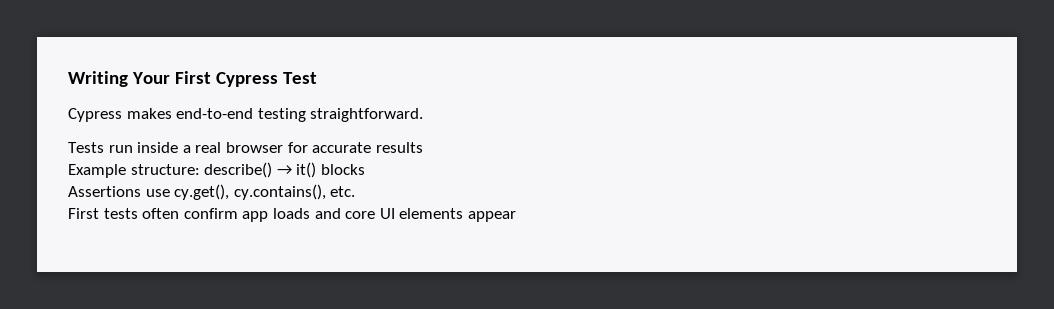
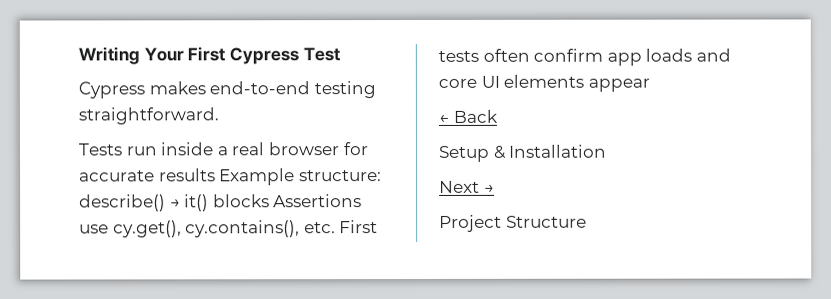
- Tests run inside a real browser for accurate results
- Example structure: describe() → it() blocks
- Assertions use cy.get(), cy.contains(), etc.
- First tests often confirm app loads and core UI elements appear
+ Tests run inside a real browser for accurate results Example structure: describe() → it() blocks Assertions use cy.get(), cy.contains(), etc. First tests often confirm app loads and core UI elements appear
+ ← Back
+ Setup & Installation
+ Next →
+ Project Structure

